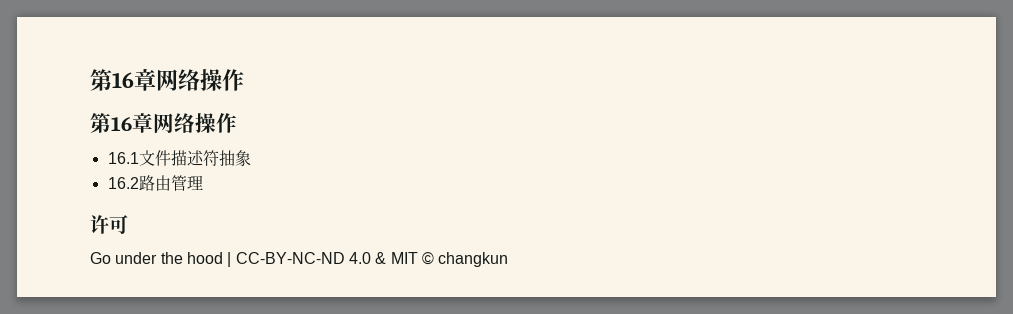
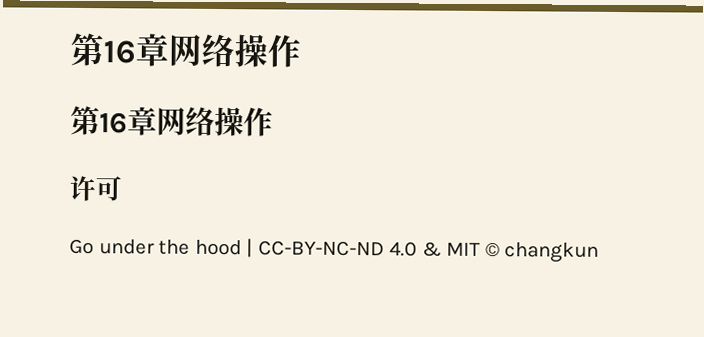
- 16.1文件描述符抽象
- 16.2路由管理

